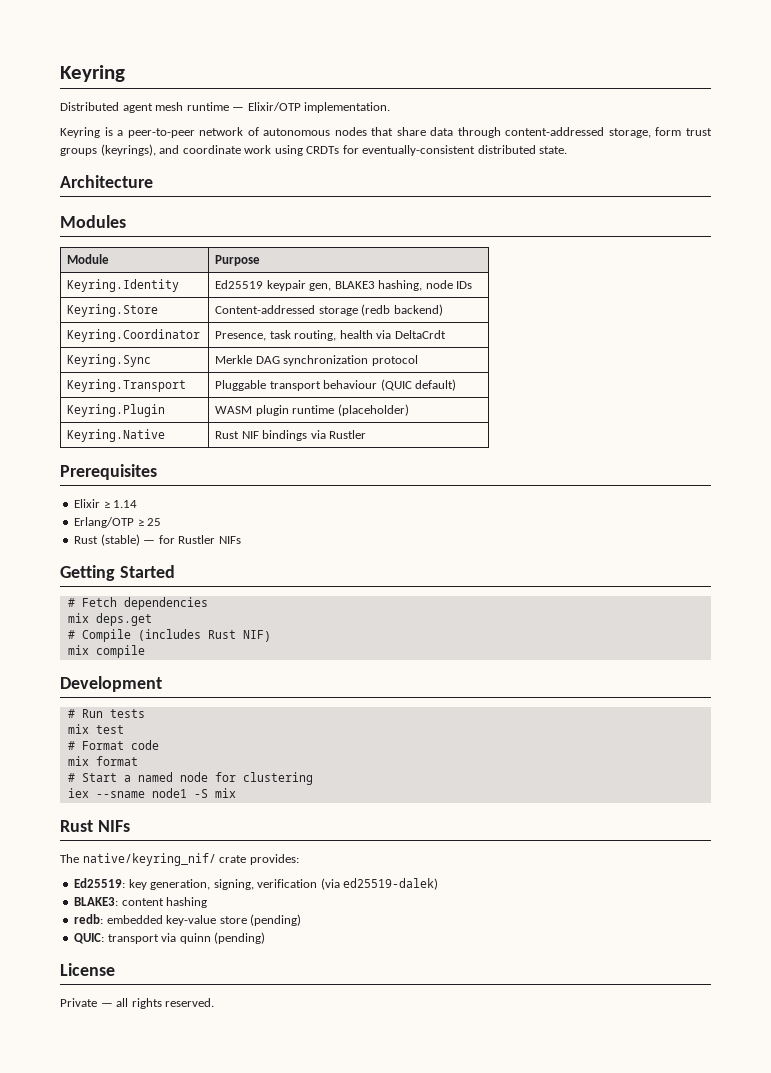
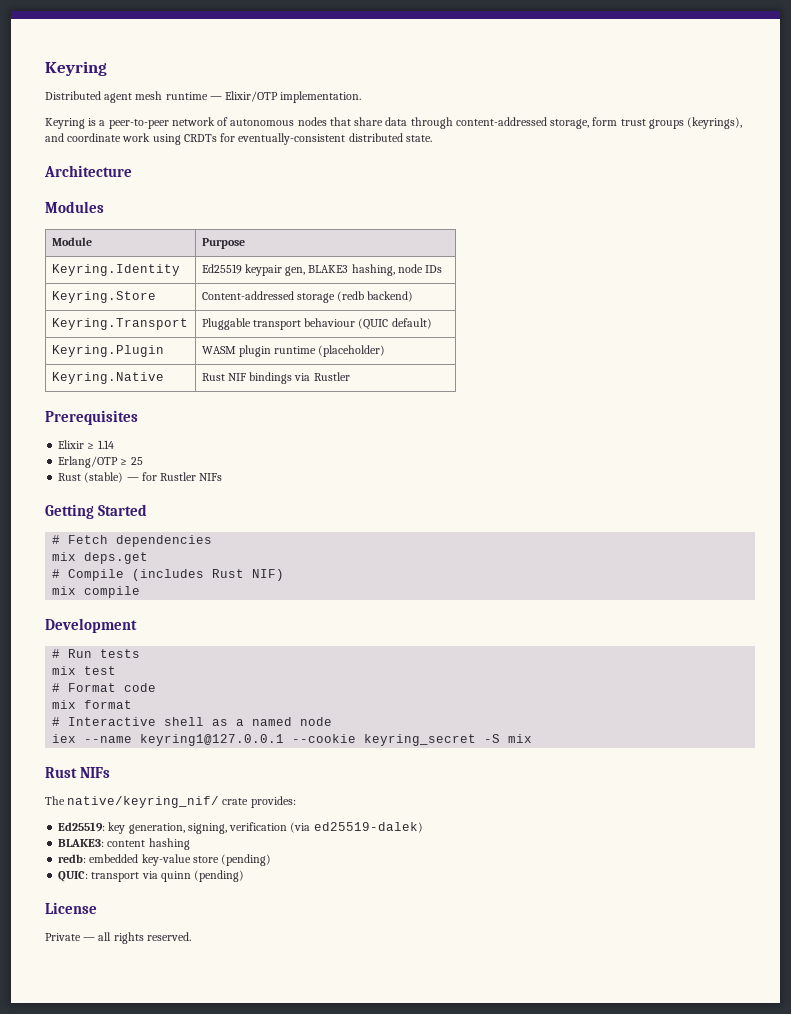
- Keyring.Coordinator | Presence, task routing, health via DeltaCrdt
- Keyring.Sync | Merkle DAG synchronization protocol
- # Start a named node for clustering
+ # Interactive shell as a named node
- iex --sname node1 -S mix
+ iex --name keyring1@127.0.0.1 --cookie keyring_secret -S mix

